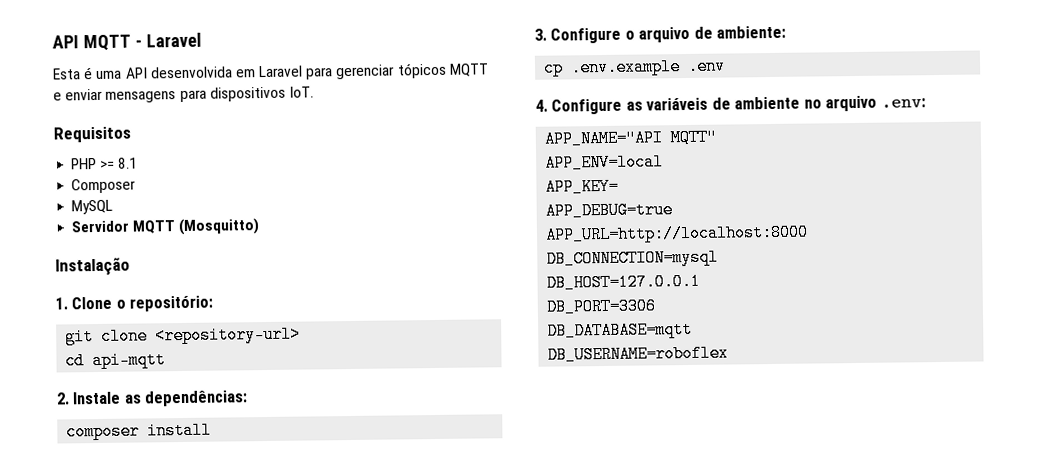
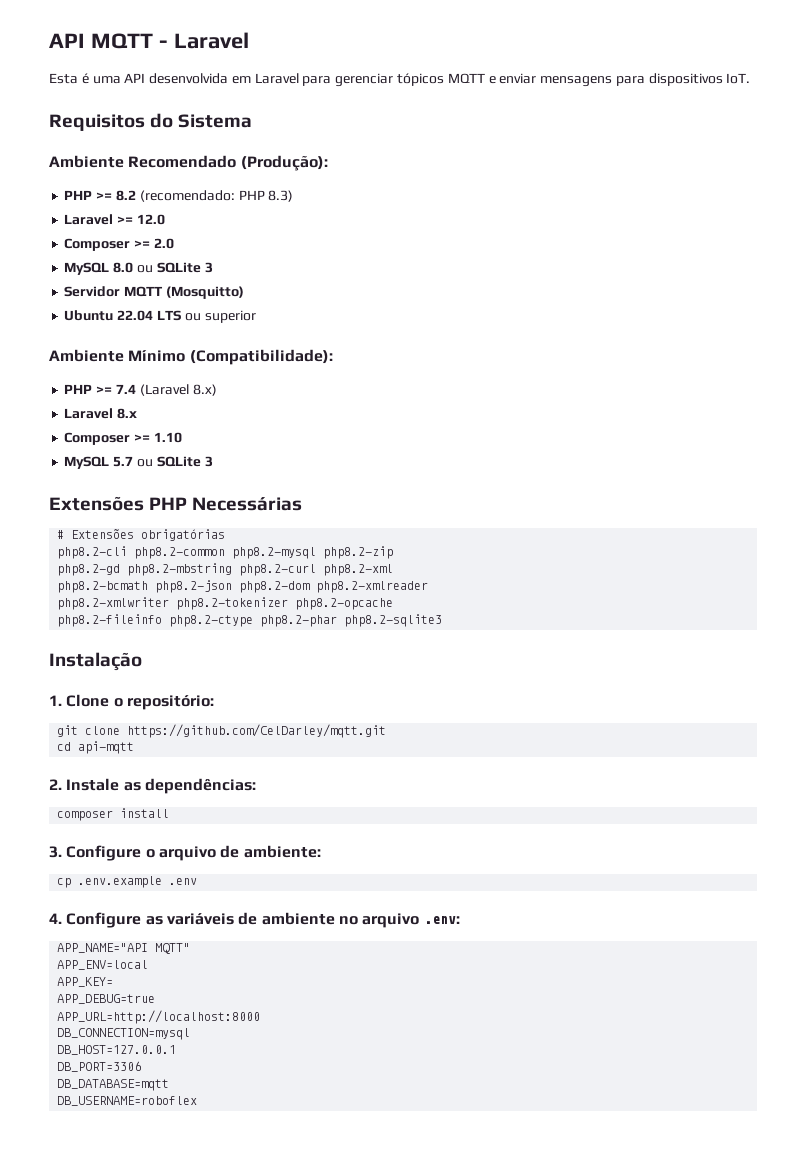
- Requisitos
- PHP >= 8.1
- Composer
- MySQL
+ Requisitos do Sistema
+ Ambiente Recomendado (Produção):
+ PHP >= 8.2 (recomendado: PHP 8.3)
+ Laravel >= 12.0
+ Composer >= 2.0
+ MySQL 8.0 ou SQLite 3
+ Ubuntu 22.04 LTS ou superior
+ Ambiente Mínimo (Compatibilidade):
+ PHP >= 7.4 (Laravel 8.x)
+ Laravel 8.x
+ Composer >= 1.10
+ MySQL 5.7 ou SQLite 3
+ Extensões PHP Necessárias
+ # Extensões obrigatórias
+ php8.2-cli php8.2-common php8.2-mysql php8.2-zip
+ php8.2-gd php8.2-mbstring php8.2-curl php8.2-xml
+ php8.2-bcmath php8.2-json php8.2-dom php8.2-xmlreader
+ php8.2-xmlwriter php8.2-tokenizer php8.2-opcache
+ php8.2-fileinfo php8.2-ctype php8.2-phar php8.2-sqlite3
- git clone <repository-url>
+ git clone https://github.com/CelDarley/mqtt.git

